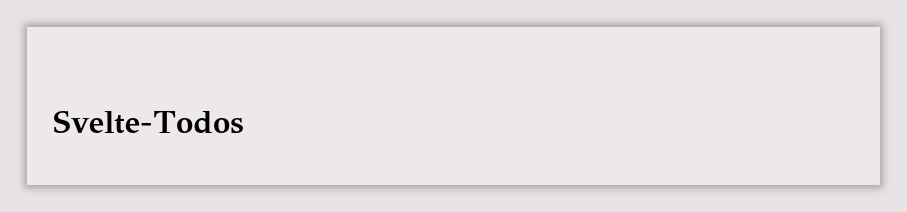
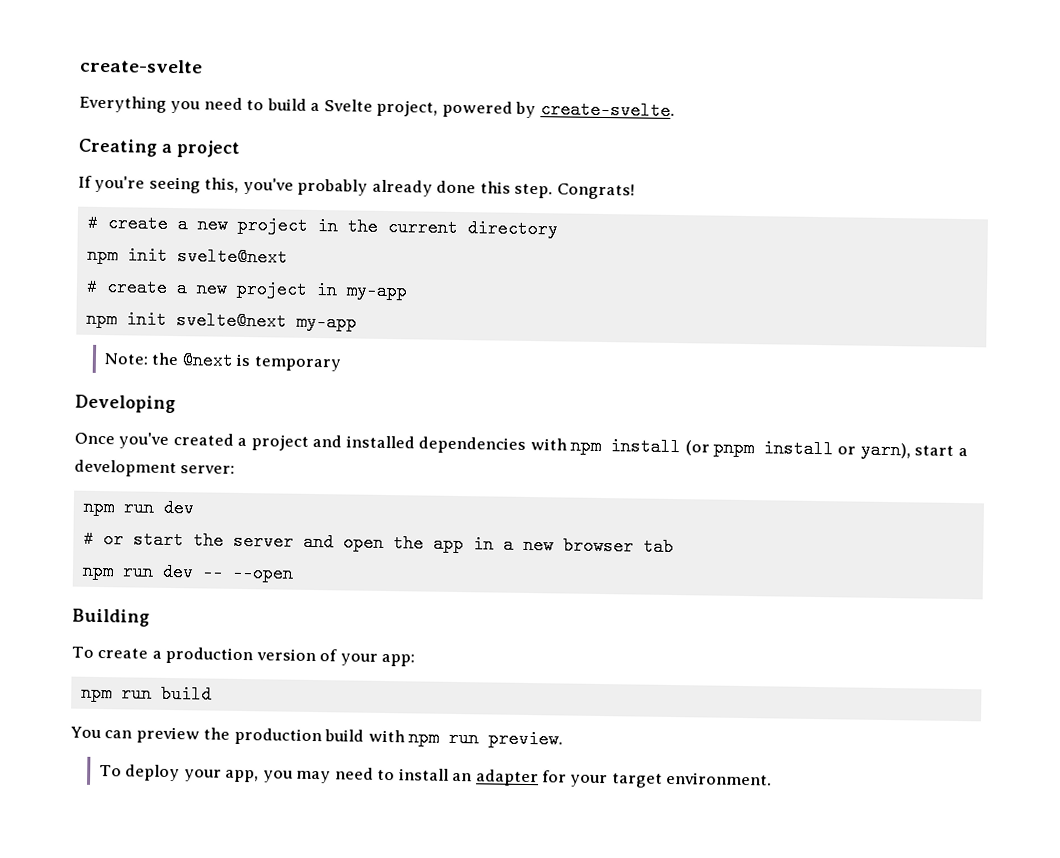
- Svelte-Todos
+ create-svelte
+ Everything you need to build a Svelte project, powered by create-svelte.
+ Creating a project
+ If you're seeing this, you've probably already done this step. Congrats!
+ # create a new project in the current directory
+ npm init svelte@next
+ # create a new project in my-app
+ npm init svelte@next my-app
+ Note: the @next is temporary
+ Developing
+ Once you've created a project and installed dependencies with npm install (or pnpm install or yarn), start a development server:
+ npm run dev
+ # or start the server and open the app in a new browser tab
+ npm run dev -- --open
+ Building
+ To create a production version of your app:
+ npm run build
+ You can preview the production build with npm run preview.
+ To deploy your app, you may need to install an adapter for your target environment.

